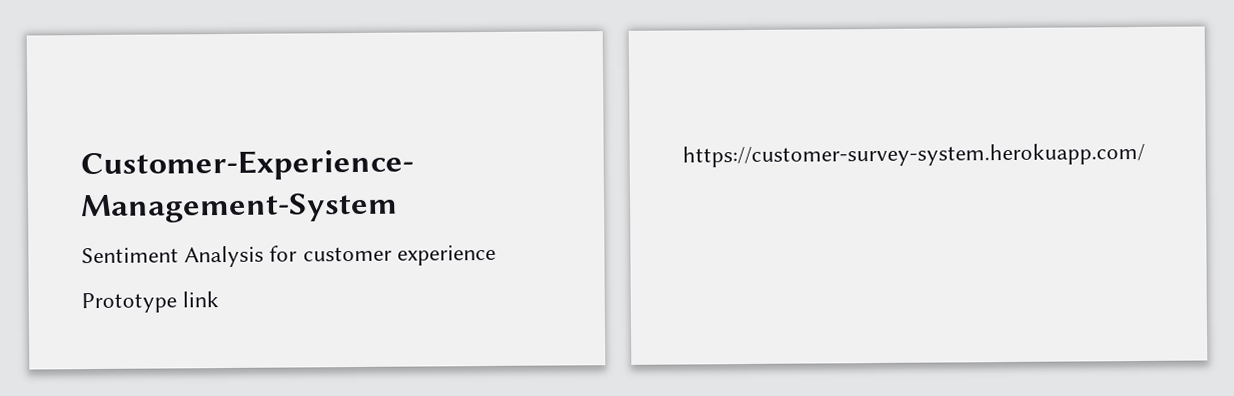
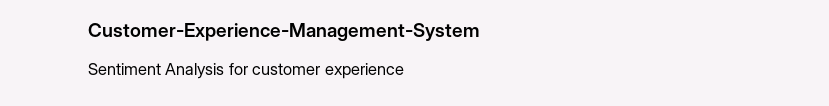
- Prototype link https://customer-survey-system.herokuapp.com/

